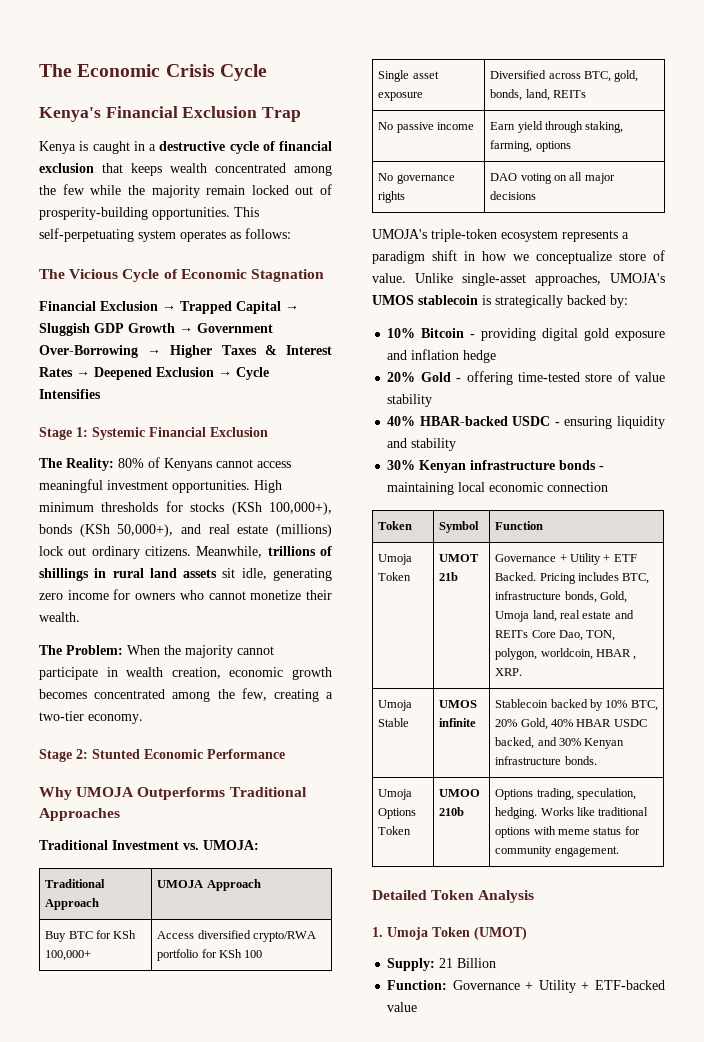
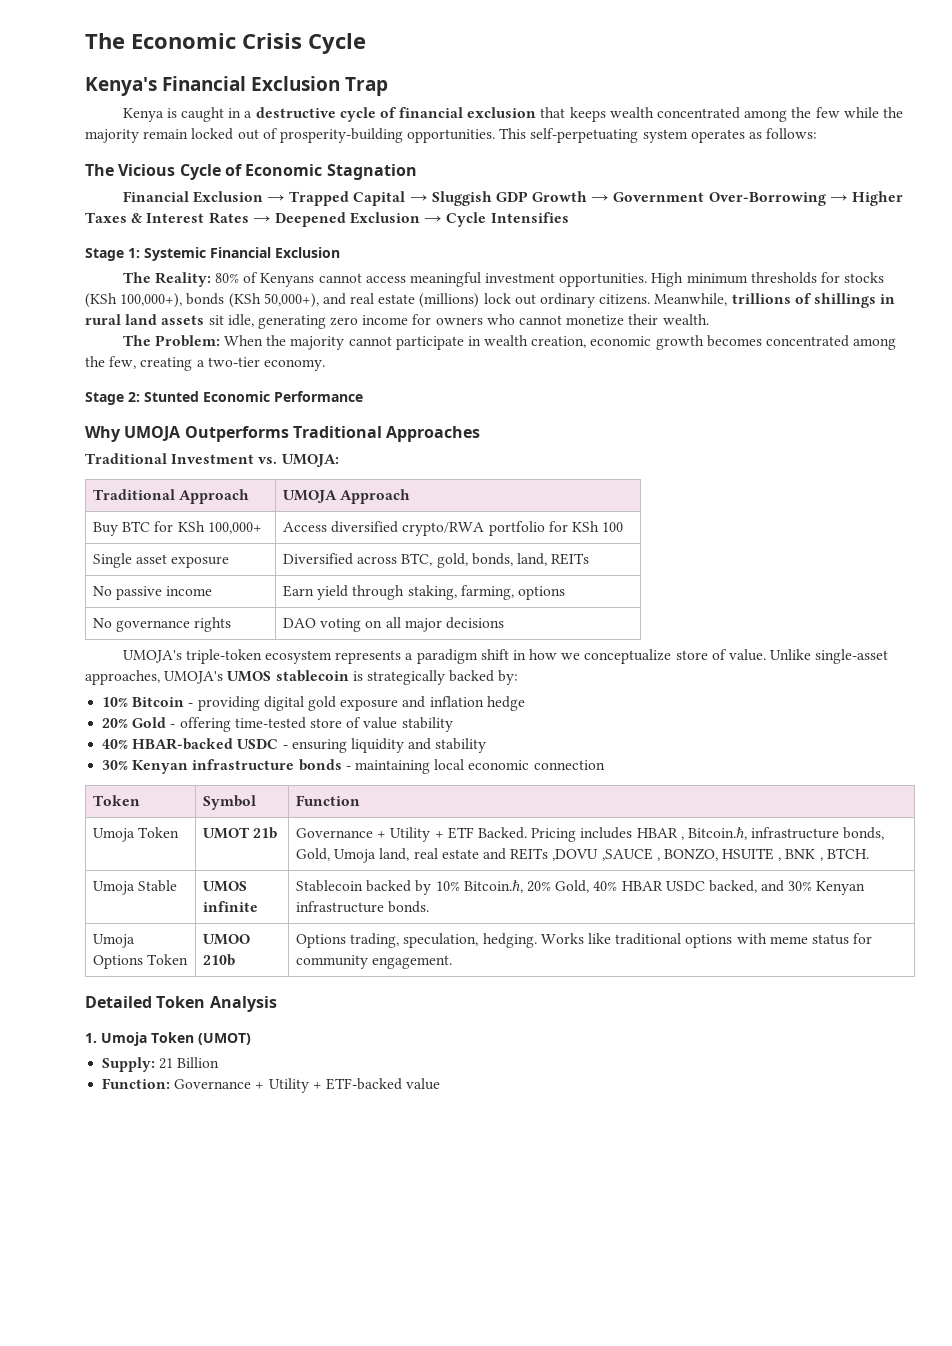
- Umoja Token | UMOT 21b | Governance + Utility + ETF Backed. Pricing includes BTC, infrastructure bonds, Gold, Umoja land, real estate and REITs Core Dao, TON, polygon, worldcoin, HBAR , XRP.
+ Umoja Token | UMOT 21b | Governance + Utility + ETF Backed. Pricing includes HBAR , Bitcoin.ℏ, infrastructure bonds, Gold, Umoja land, real estate and REITs ,DOVU ,SAUCE , BONZO, HSUITE , BNK , BTCH.
- Umoja Stable | UMOS infinite | Stablecoin backed by 10% BTC, 20% Gold, 40% HBAR USDC backed, and 30% Kenyan infrastructure bonds.
+ Umoja Stable | UMOS infinite | Stablecoin backed by 10% Bitcoin.ℏ, 20% Gold, 40% HBAR USDC backed, and 30% Kenyan infrastructure bonds.

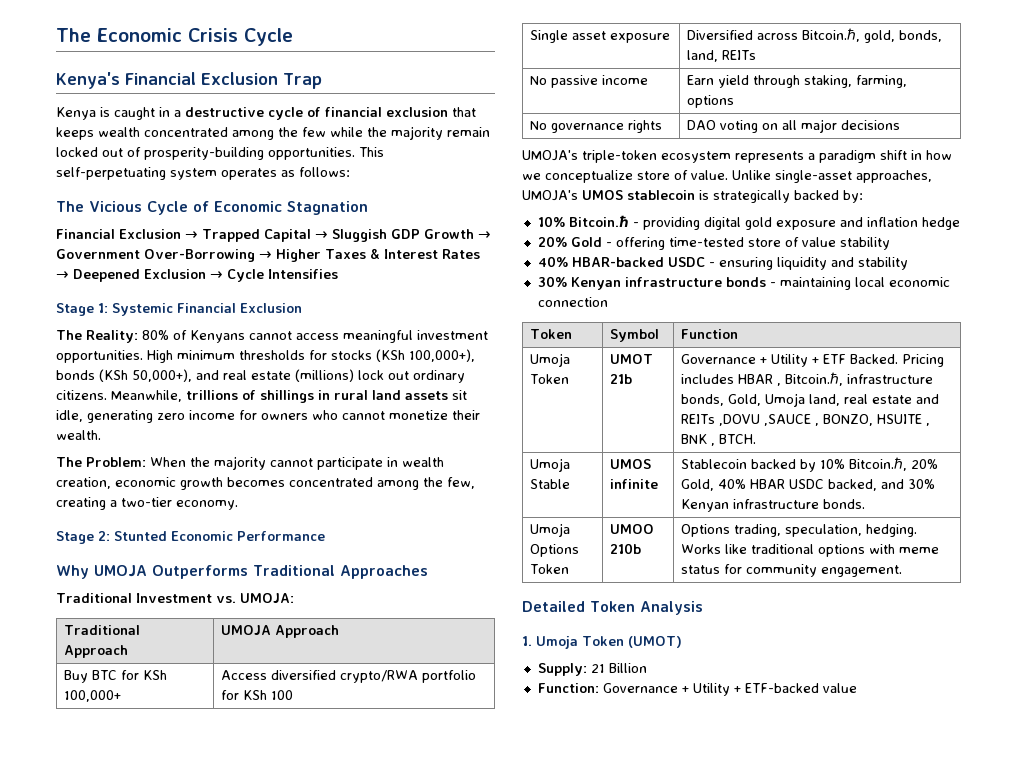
- Single asset exposure | Diversified across BTC, gold, bonds, land, REITs
+ Single asset exposure | Diversified across Bitcoin.ℏ, gold, bonds, land, REITs
- 10% Bitcoin - providing digital gold exposure and inflation hedge
+ 10% Bitcoin.ℏ - providing digital gold exposure and inflation hedge

